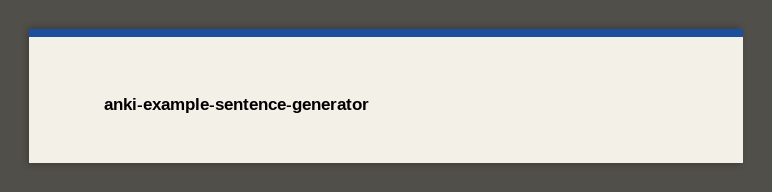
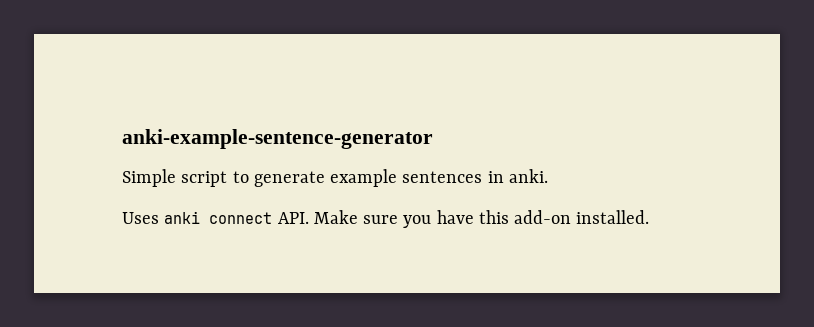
+ Simple script to generate example sentences in anki.
+ Uses anki connect API. Make sure you have this add-on installed.

